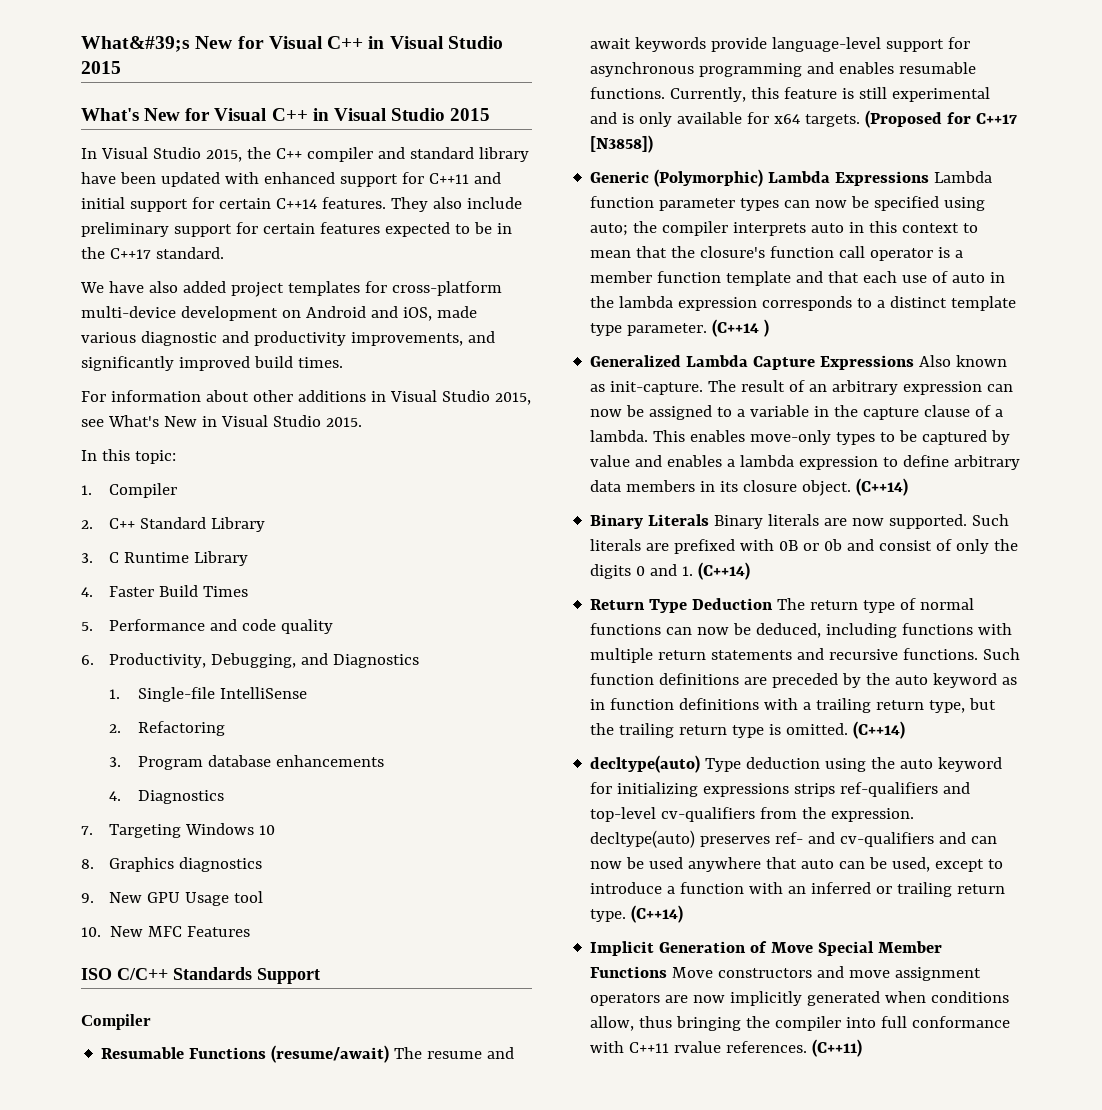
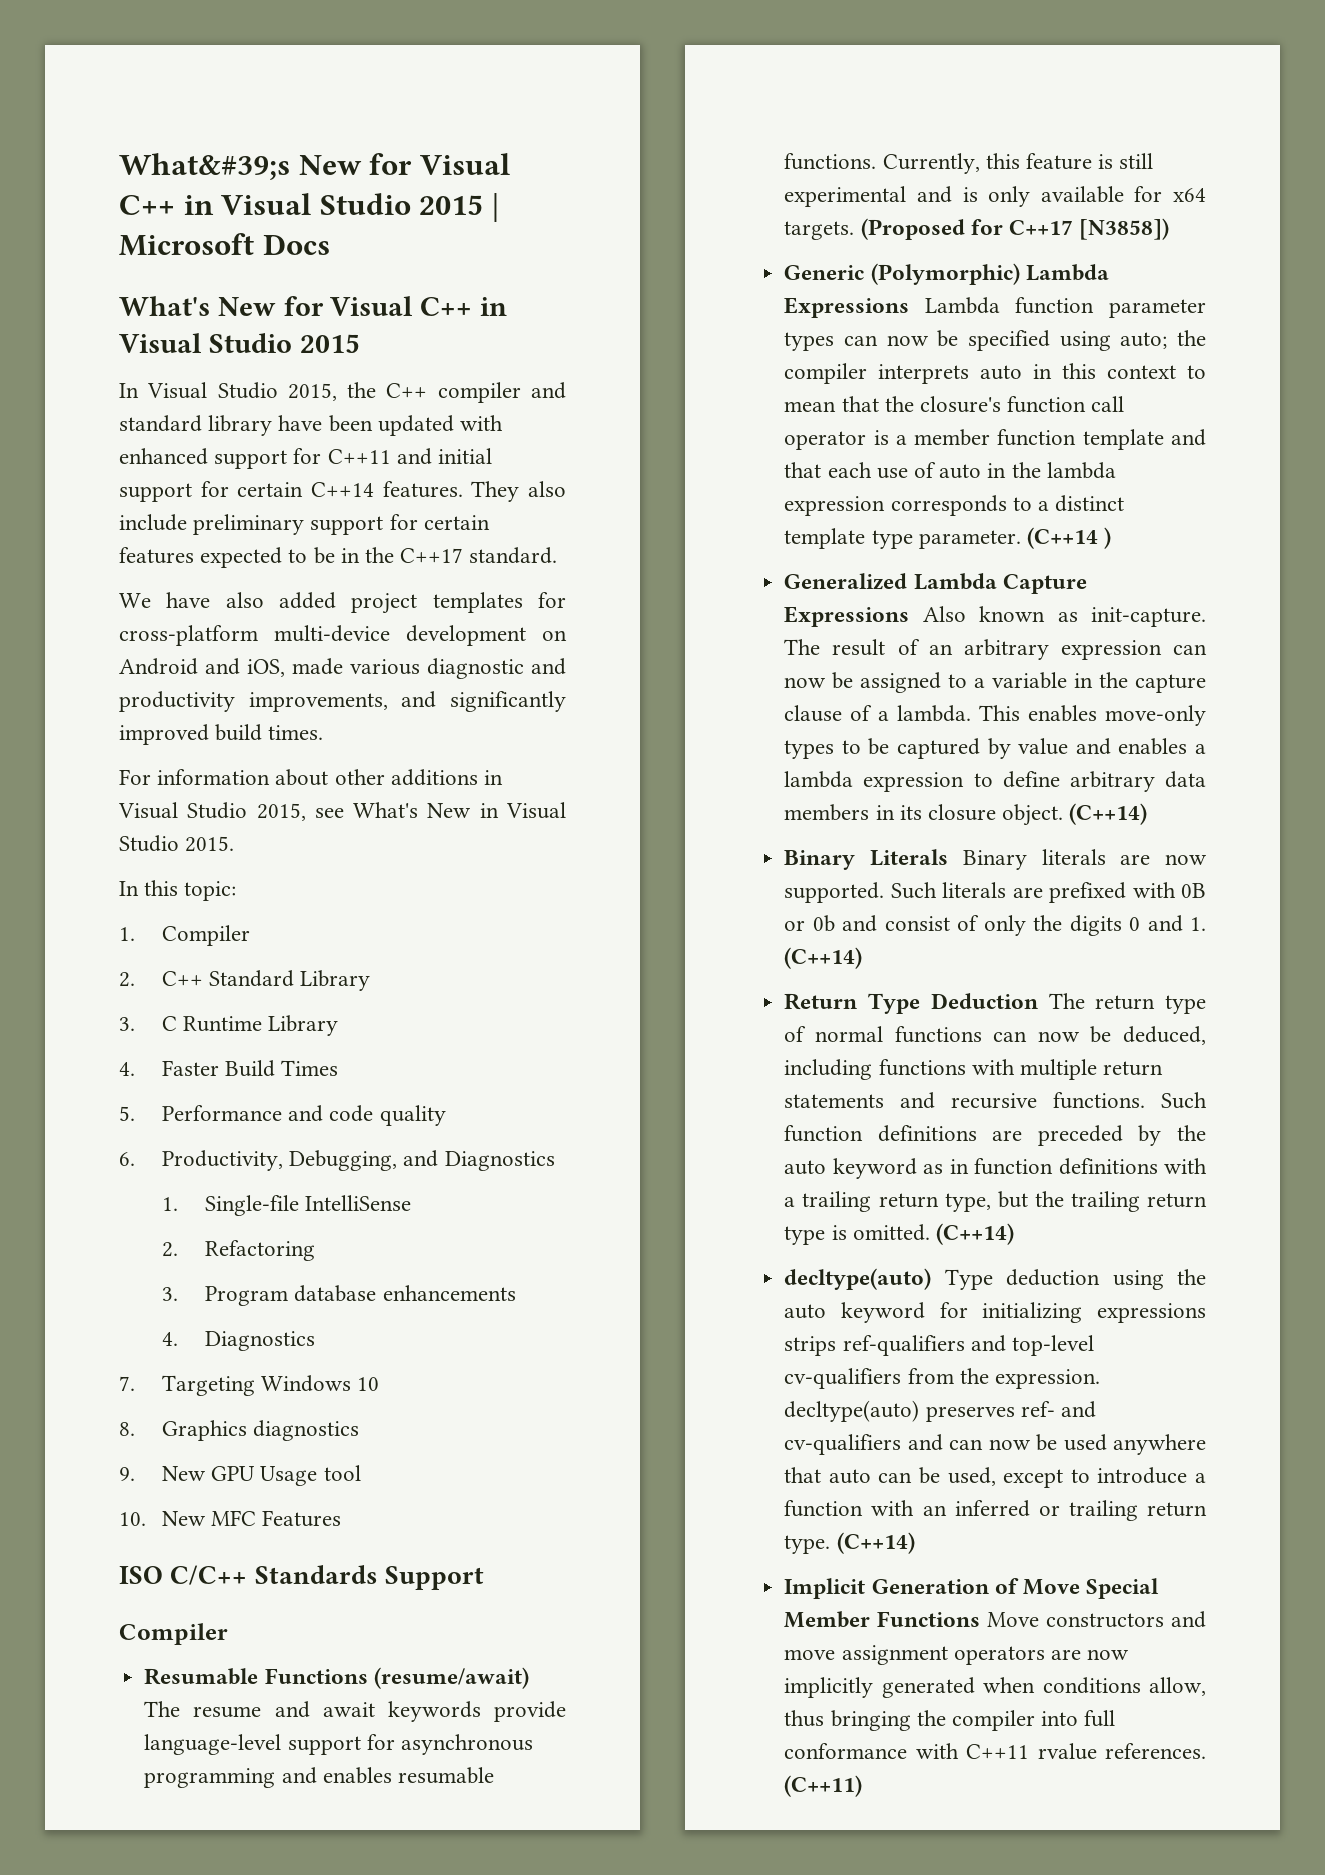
- What&#39;s New for Visual C++ in Visual Studio 2015
+ What&#39;s New for Visual C++ in Visual Studio 2015 | Microsoft Docs

